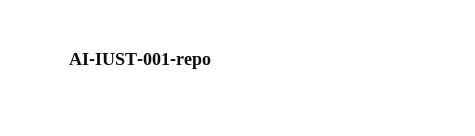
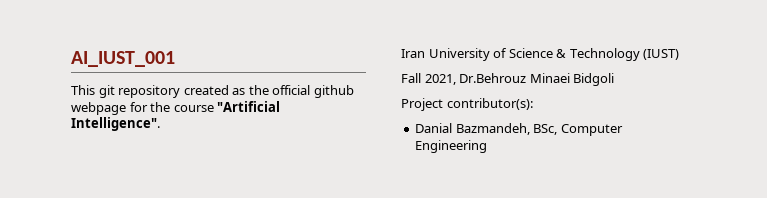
- AI-IUST-001-repo
+ AI_IUST_001
+ This git repository created as the official github webpage for the course "Artificial Intelligence".
+ Iran University of Science & Technology (IUST)
+ Fall 2021, Dr.Behrouz Minaei Bidgoli
+ Project contributor(s):
+ Danial Bazmandeh, BSc, Computer Engineering

